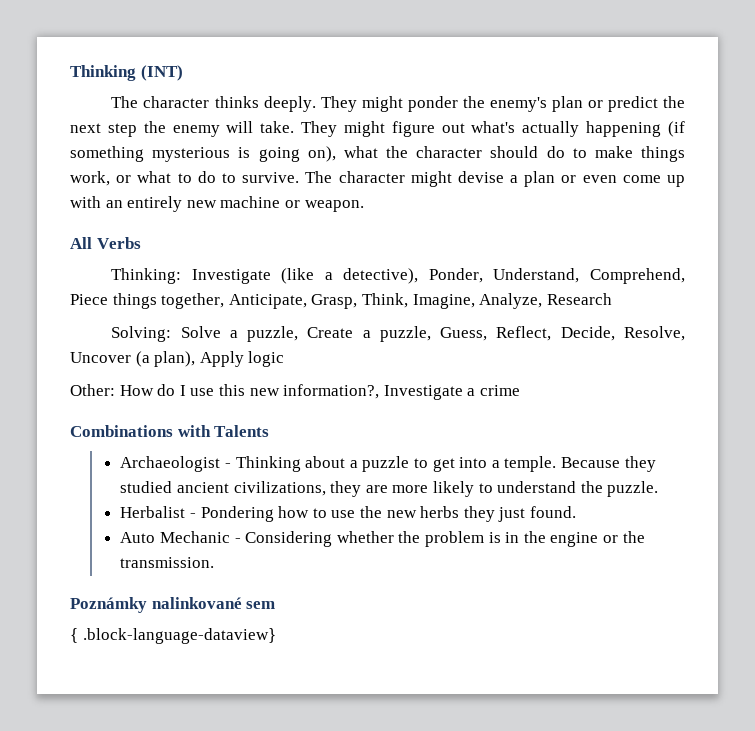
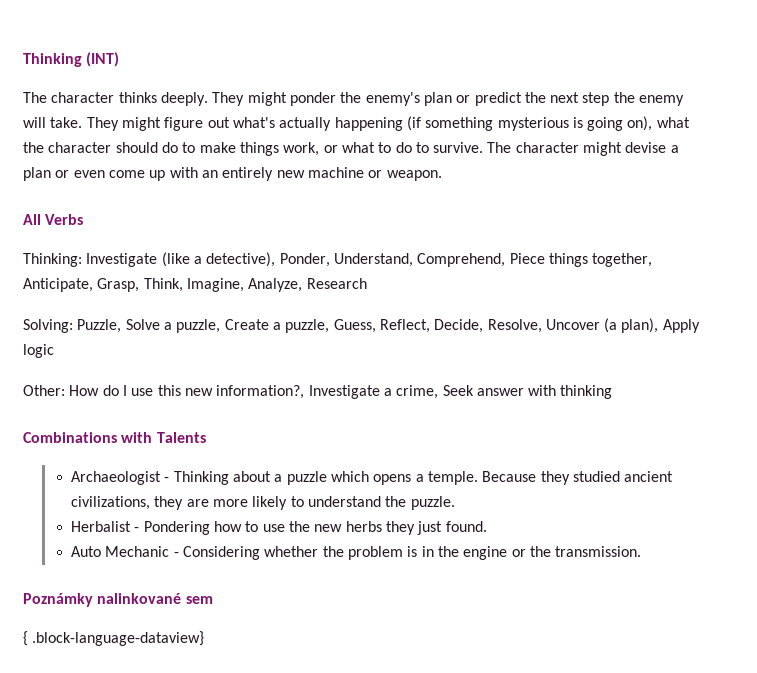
- Solving: Solve a puzzle, Create a puzzle, Guess, Reflect, Decide, Resolve, Uncover (a plan), Apply logic
+ Solving: Puzzle, Solve a puzzle, Create a puzzle, Guess, Reflect, Decide, Resolve, Uncover (a plan), Apply logic
- Other: How do I use this new information?, Investigate a crime
+ Other: How do I use this new information?, Investigate a crime, Seek answer with thinking
- Archaeologist - Thinking about a puzzle to get into a temple.
+ Archaeologist - Thinking about a puzzle which opens a temple.

